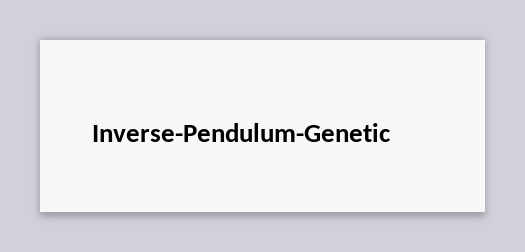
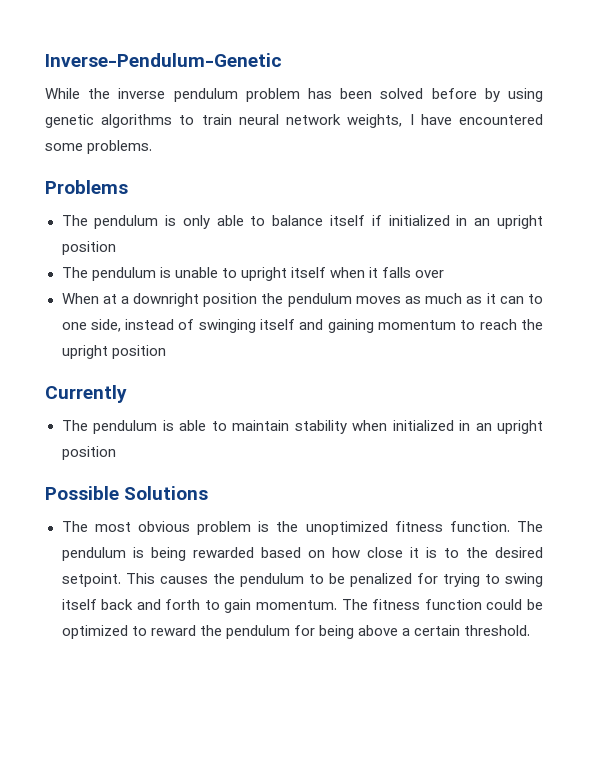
+ While the inverse pendulum problem has been solved before by using genetic algorithms to train neural network weights, I have encountered some problems.
+ Problems
+ The pendulum is only able to balance itself if initialized in an upright position
+ The pendulum is unable to upright itself when it falls over
+ When at a downright position the pendulum moves as much as it can to one side, instead of swinging itself and gaining momentum to reach the upright position
+ Currently
+ The pendulum is able to maintain stability when initialized in an upright position
+ Possible Solutions
+ The most obvious problem is the unoptimized fitness function. The pendulum is being rewarded based on how close it is to the desired setpoint. This causes the pendulum to be penalized for trying to swing itself back and forth to gain momentum. The fitness function could be optimized to reward the pendulum for being above a certain threshold.

